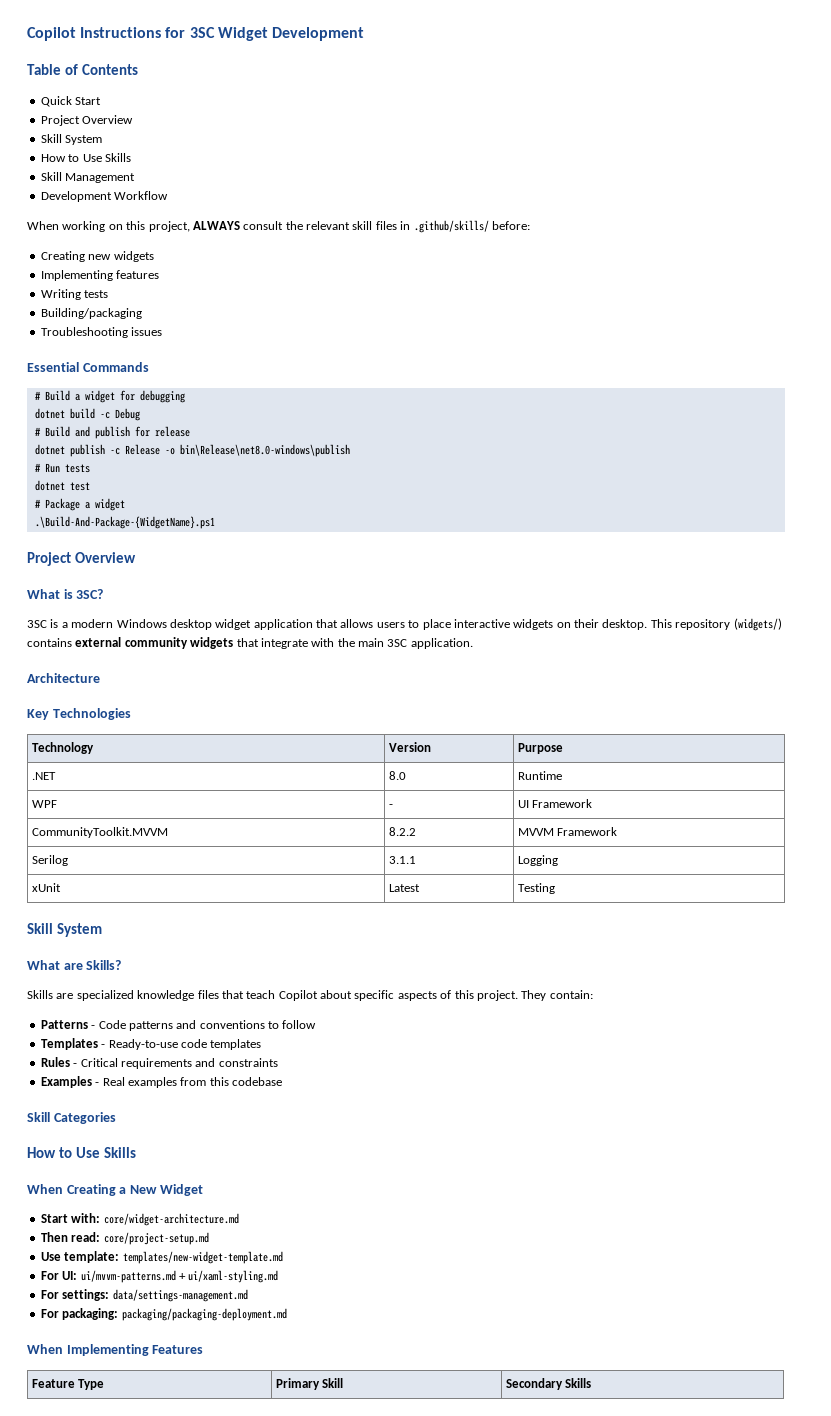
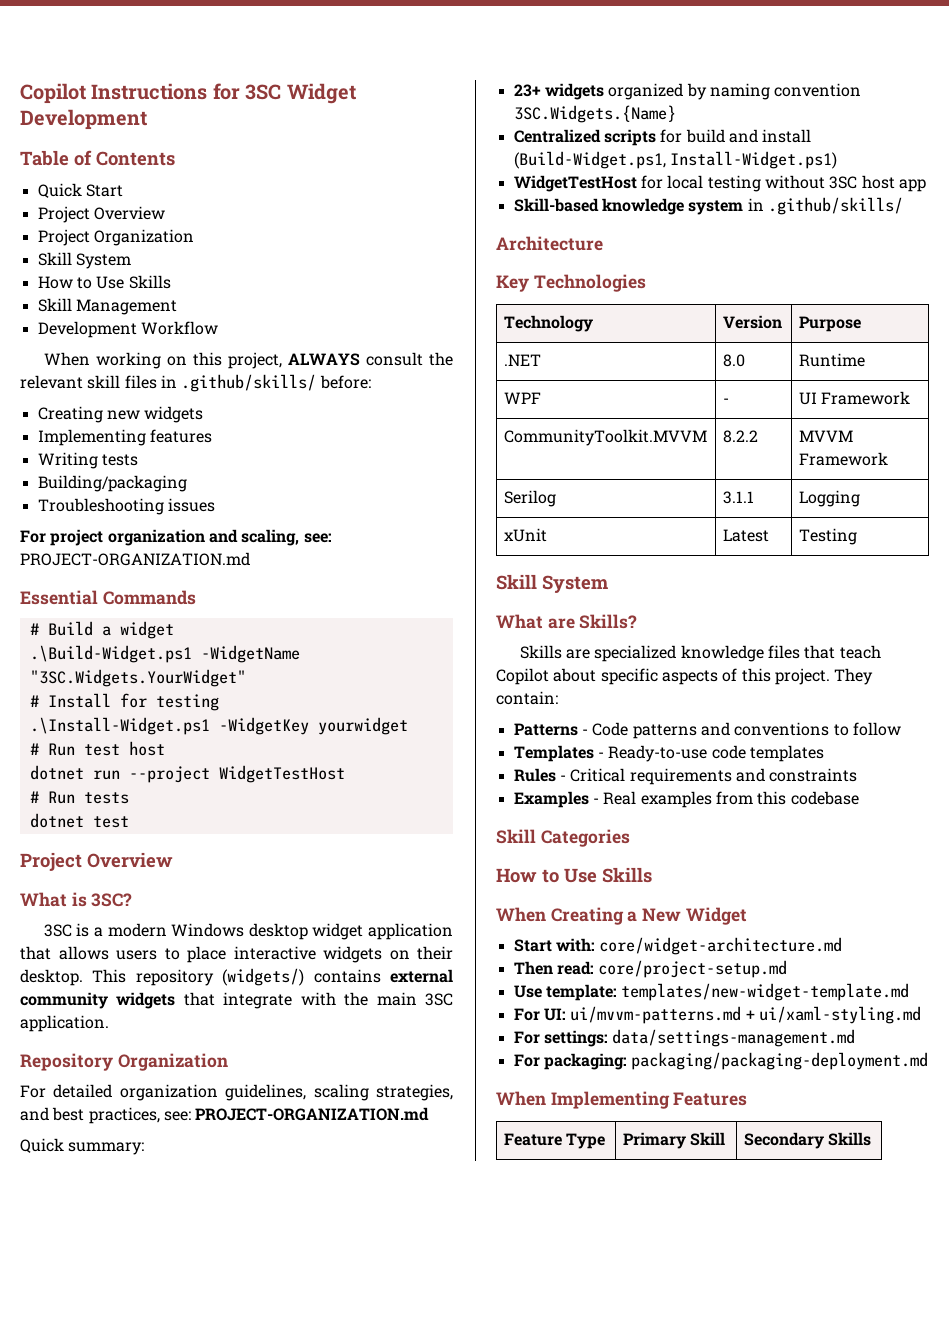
+ Project Organization
+ For project organization and scaling, see: PROJECT-ORGANIZATION.md
- # Build a widget for debugging
- dotnet build -c Debug
- # Build and publish for release
- dotnet publish -c Release -o bin\Release\net8.0-windows\publish
+ # Build a widget
+ .\Build-Widget.ps1 -WidgetName "3SC.Widgets.YourWidget"
+ # Install for testing
+ .\Install-Widget.ps1 -WidgetKey yourwidget
+ # Run test host
+ dotnet run --project WidgetTestHost
- # Package a widget
- .\Build-And-Package-{WidgetName}.ps1
+ Repository Organization
+ For detailed organization guidelines, scaling strategies, and best practices, see: PROJECT-ORGANIZATION.md
+ Quick summary:
+ 23+ widgets organized by naming convention 3SC.Widgets.{Name}
+ Centralized scripts for build and install (Build-Widget.ps1, Install-Widget.ps1)
+ WidgetTestHost for local testing without 3SC host app
+ Skill-based knowledge system in .github/skills/

